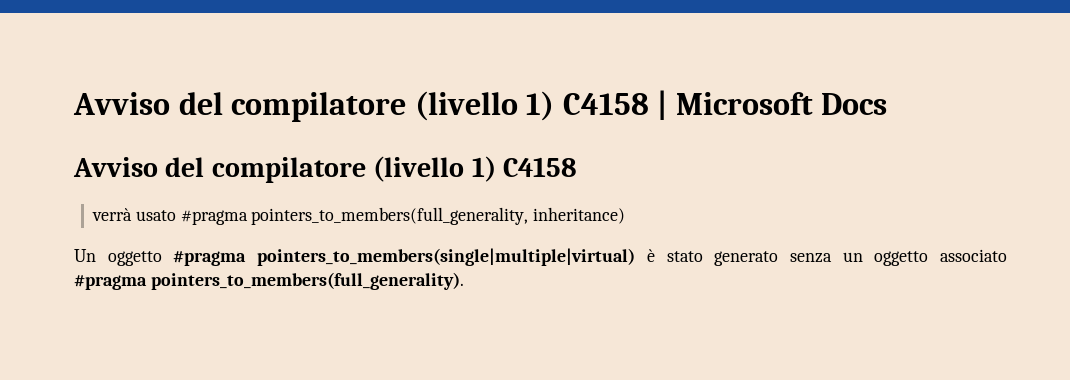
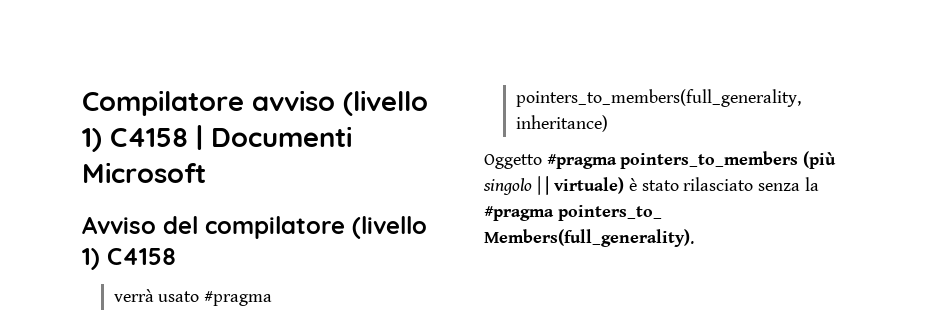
- Avviso del compilatore (livello 1) C4158 | Microsoft Docs
+ Compilatore avviso (livello 1) C4158 | Documenti Microsoft
- Un oggetto #pragma pointers_to_members(single|multiple|virtual) è stato generato senza un oggetto associato #pragma pointers_to_members(full_generality).
+ Oggetto #pragma pointers_to_members (più singolo | | virtuale) è stato rilasciato senza la #pragma pointers_to_ Members(full_generality).

